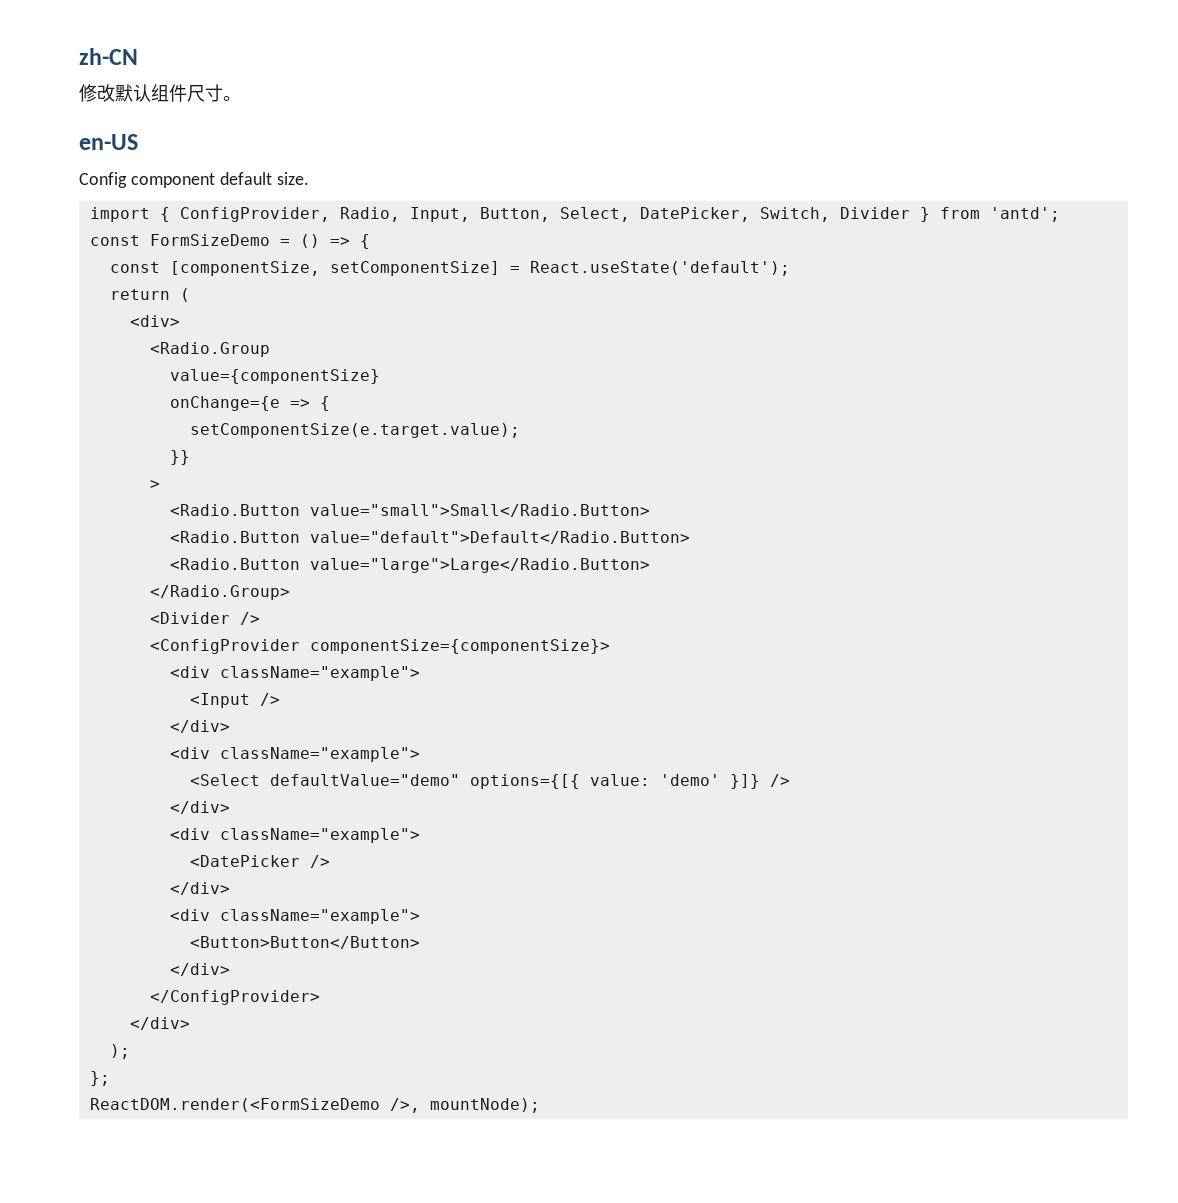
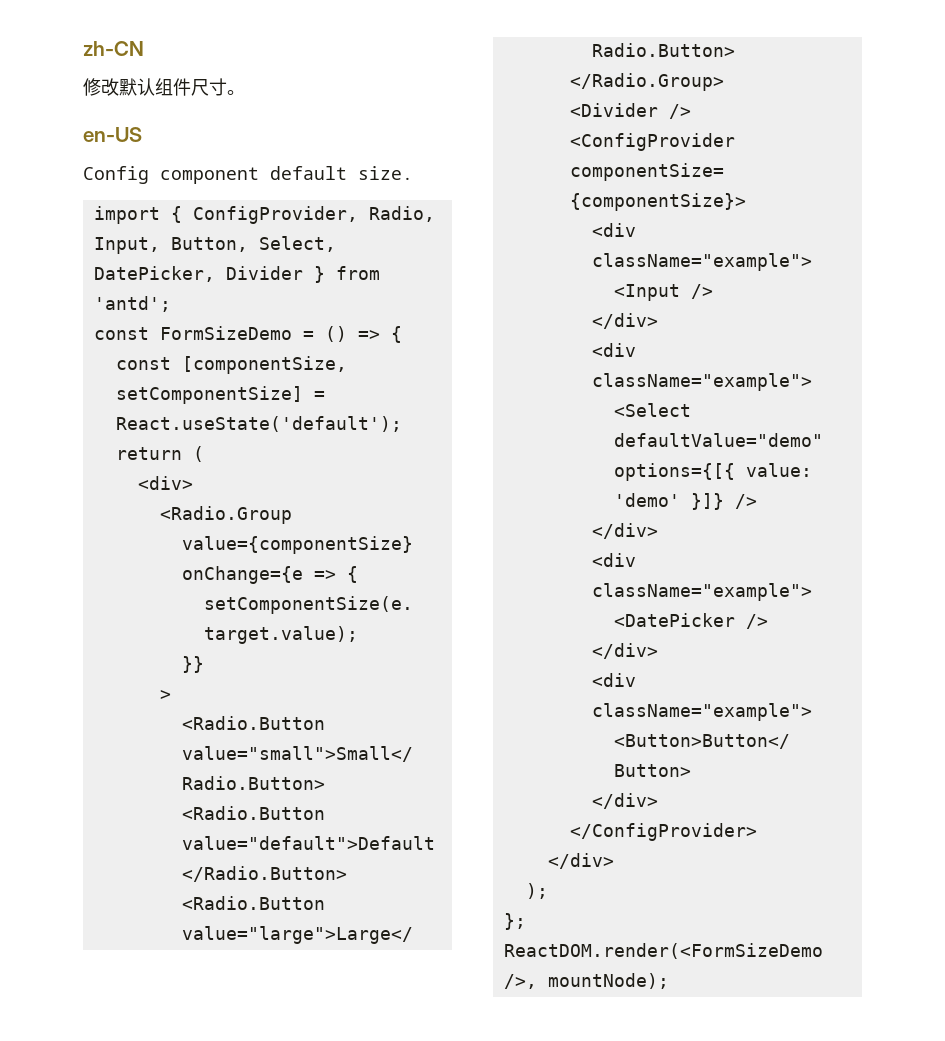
- import { ConfigProvider, Radio, Input, Button, Select, DatePicker, Switch, Divider } from 'antd';
+ import { ConfigProvider, Radio, Input, Button, Select, DatePicker, Divider } from 'antd';

